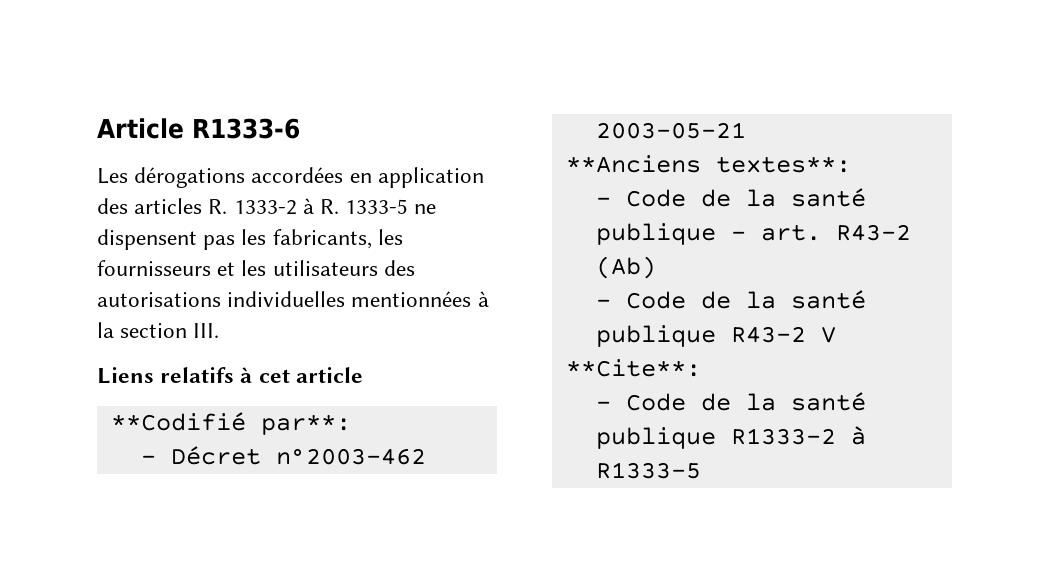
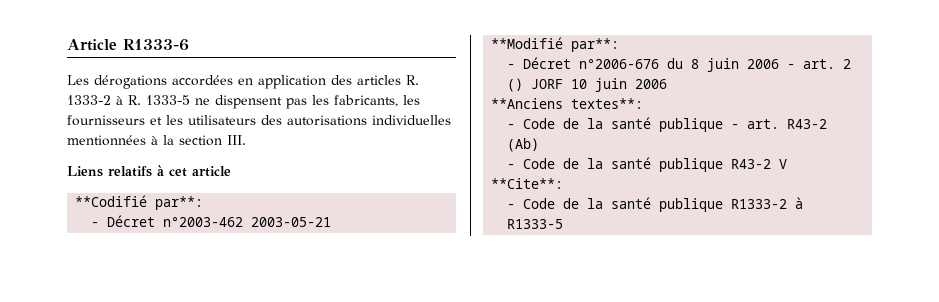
+ **Modifié par**:
+ - Décret n°2006-676 du 8 juin 2006 - art. 2 () JORF 10 juin 2006

